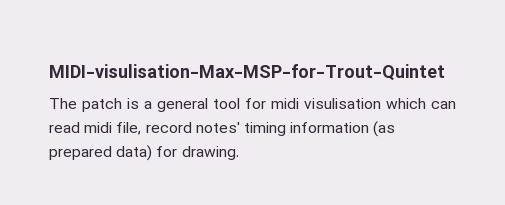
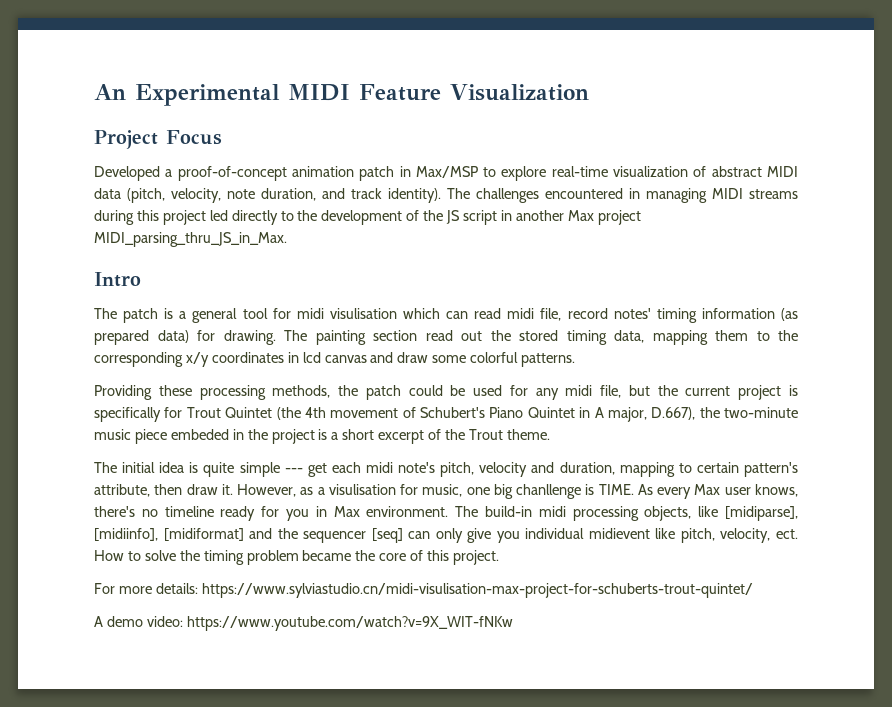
- MIDI-visulisation-Max-MSP-for-Trout-Quintet
+ An Experimental MIDI Feature Visualization
+ Project Focus
+ Developed a proof-of-concept animation patch in Max/MSP to explore real-time visualization of abstract MIDI data (pitch, velocity, note duration, and track identity). The challenges encountered in managing MIDI streams during this project led directly to the development of the JS script in another Max project MIDI_parsing_thru_JS_in_Max.
+ Intro
+ The painting section read out the stored timing data, mapping them to the corresponding x/y coordinates in lcd canvas and draw some colorful patterns.
+ Providing these processing methods, the patch could be used for any midi file, but the current project is specifically for Trout Quintet (the 4th movement of Schubert's Piano Quintet in A major, D.667), the two-minute music piece embeded in the project is a short excerpt of the Trout theme.
+ The initial idea is quite simple --- get each midi note's pitch, velocity and duration, mapping to certain pattern's attribute, then draw it. However, as a visulisation for music, one big chanllenge is TIME. As every Max user knows, there's no timeline ready for you in Max environment. The build-in midi processing objects, like [midiparse], [midiinfo], [midiformat] and the sequencer [seq] can only give you individual midievent like pitch, velocity, ect. How to solve the timing problem became the core of this project.
+ For more details: https://www.sylviastudio.cn/midi-visulisation-max-project-for-schuberts-trout-quintet/
+ A demo video: https://www.youtube.com/watch?v=9X_WIT-fNKw

